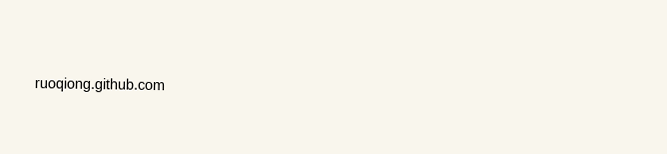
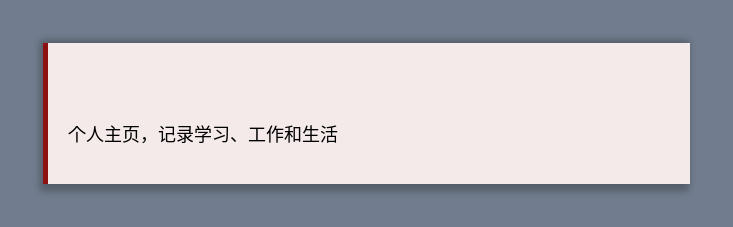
- ruoqiong.github.com
+ 个人主页，记录学习、工作和生活

